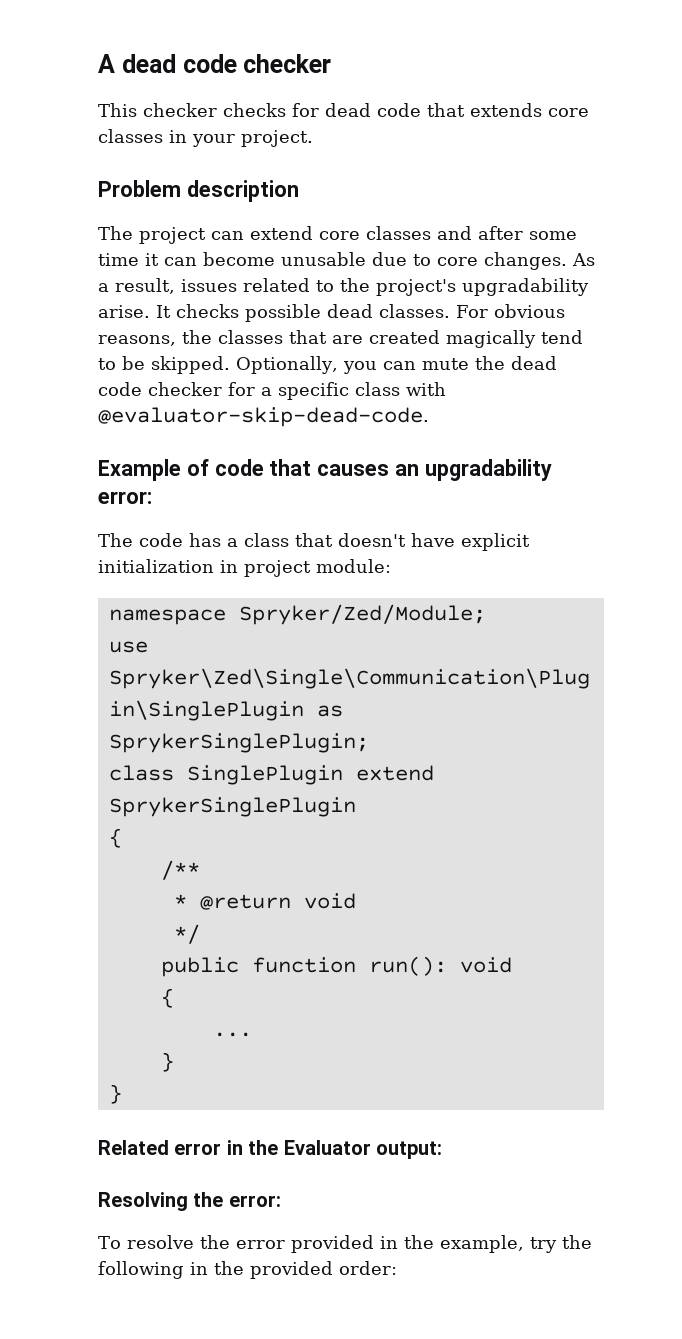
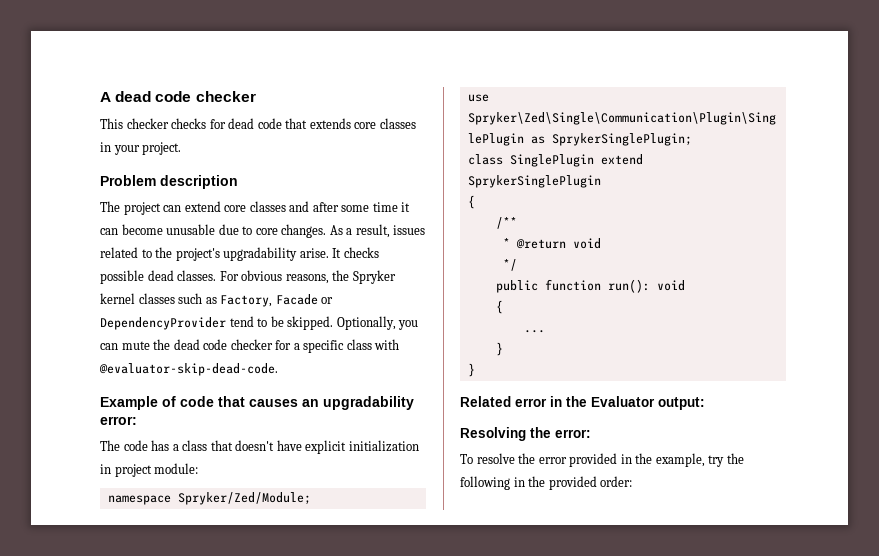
- For obvious reasons, the classes that are created magically tend to be skipped.
+ For obvious reasons, the Spryker kernel classes such as Factory, Facade or DependencyProvider tend to be skipped.

